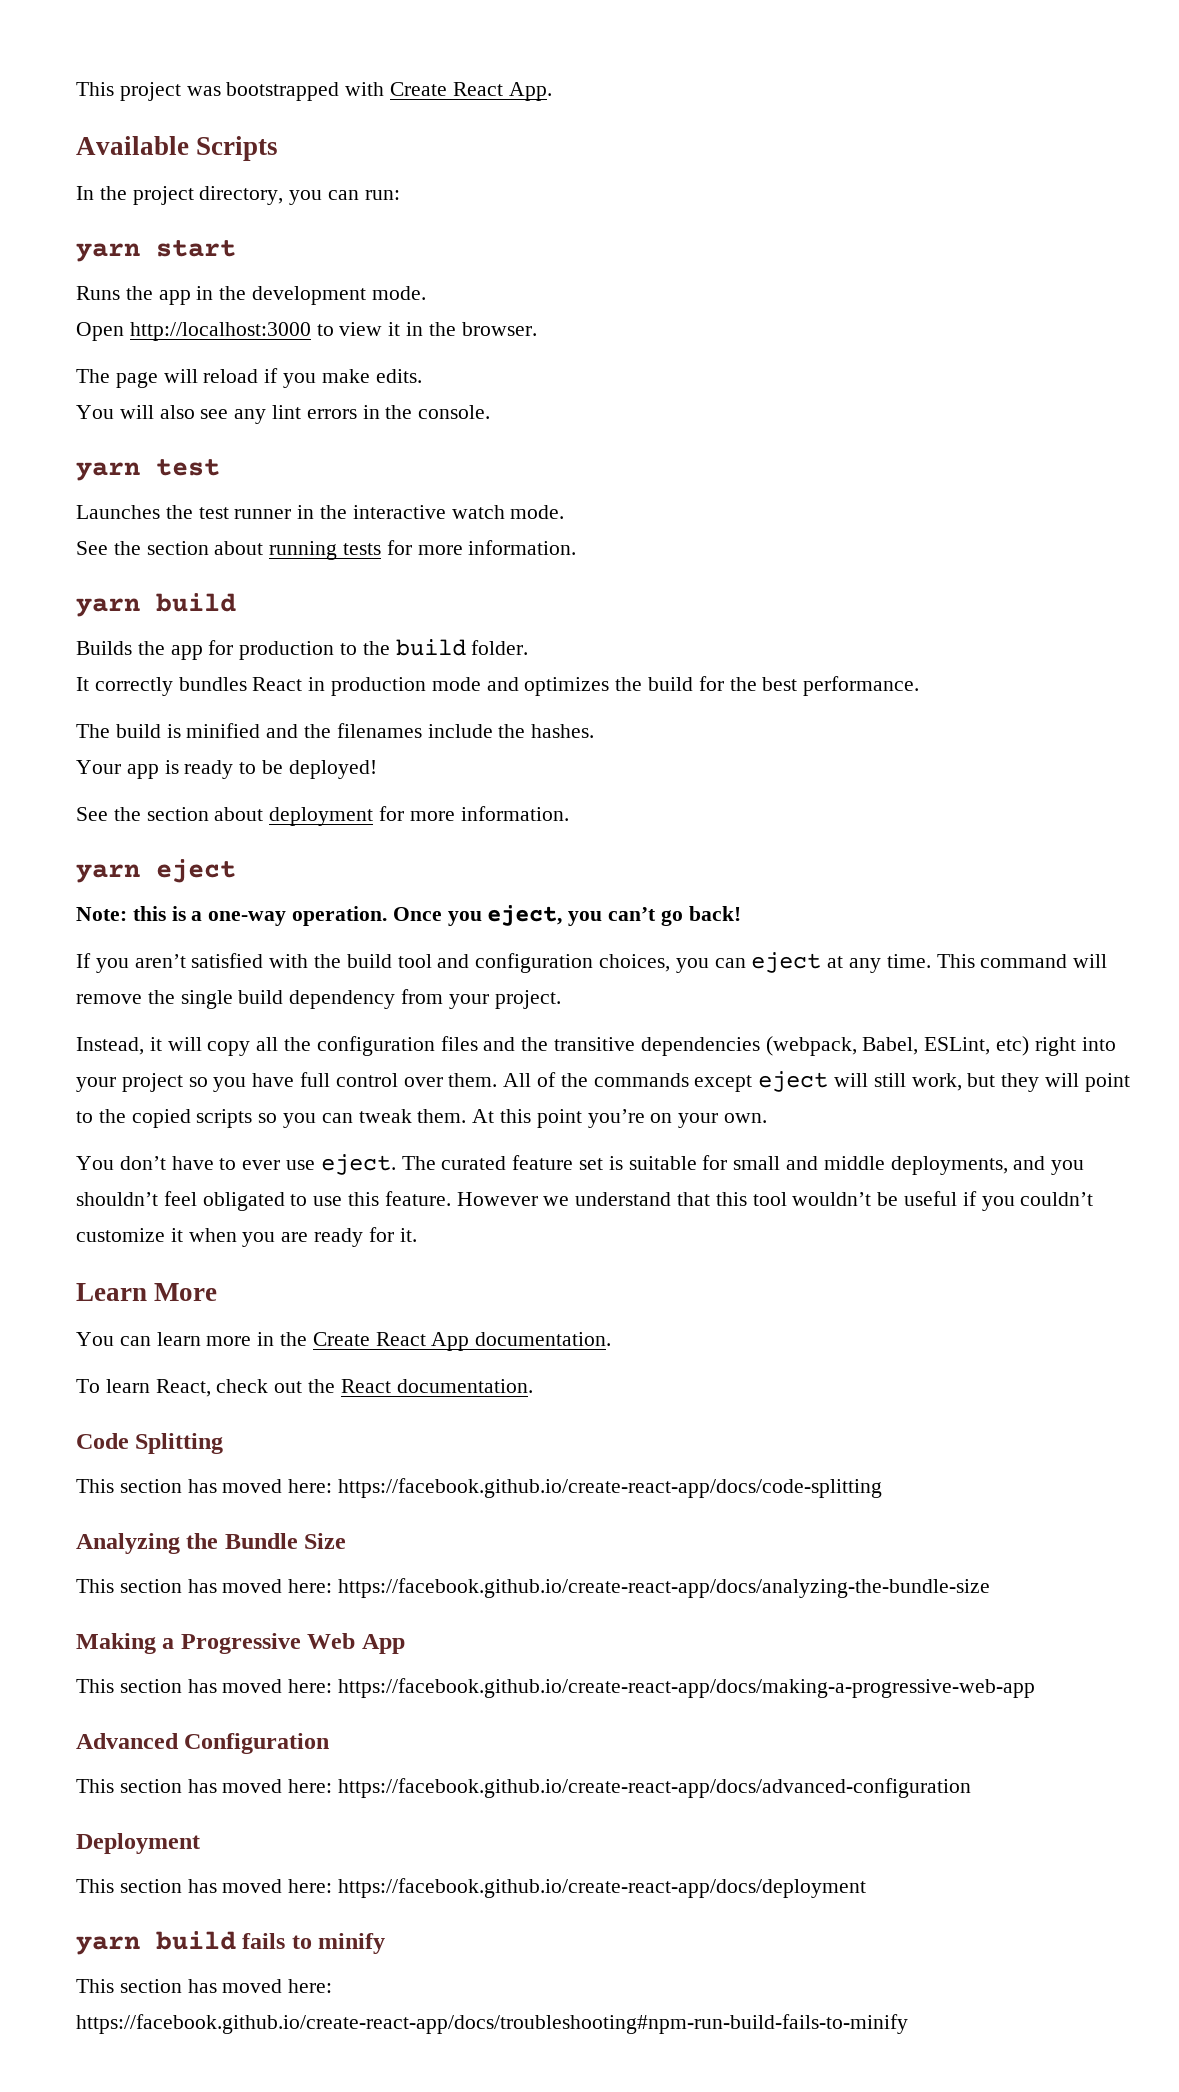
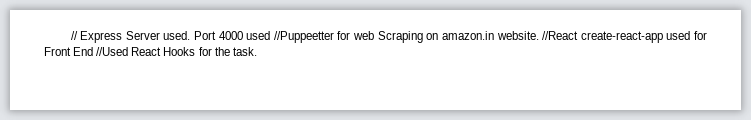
- This project was bootstrapped with Create React App.
- Available Scripts
- In the project directory, you can run:
- yarn start
- Runs the app in the development mode.
- Open http://localhost:3000 to view it in the browser.
- The page will reload if you make edits.
- You will also see any lint errors in the console.
- yarn test
- Launches the test runner in the interactive watch mode.
- See the section about running tests for more information.
- yarn build
- Builds the app for production to the build folder.
- It correctly bundles React in production mode and optimizes the build for the best performance.
- The build is minified and the filenames include the hashes.
- Your app is ready to be deployed!
- See the section about deployment for more information.
- yarn eject
- Note: this is a one-way operation. Once you eject, you can’t go back!
- If you aren’t satisfied with the build tool and configuration choices, you can eject at any time. This command will remove the single build dependency from your project.
- Instead, it will copy all the configuration files and the transitive dependencies (webpack, Babel, ESLint, etc) right into your project so you have full control over them. All of the commands except eject will still work, but they will point to the copied scripts so you can tweak them. At this point you’re on your own.
- You don’t have to ever use eject. The curated feature set is suitable for small and middle deployments, and you shouldn’t feel obligated to use this feature. However we understand that this tool wouldn’t be useful if you couldn’t customize it when you are ready for it.
- Learn More
- You can learn more in the Create React App documentation.
- To learn React, check out the React documentation.
- Code Splitting
- This section has moved here: https://facebook.github.io/create-react-app/docs/code-splitting
- Analyzing the Bundle Size
- This section has moved here: https://facebook.github.io/create-react-app/docs/analyzing-the-bundle-size
- Making a Progressive Web App
- This section has moved here: https://facebook.github.io/create-react-app/docs/making-a-progressive-web-app
- Advanced Configuration
- This section has moved here: https://facebook.github.io/create-react-app/docs/advanced-configuration
- Deployment
- This section has moved here: https://facebook.github.io/create-react-app/docs/deployment
- yarn build fails to minify
- This section has moved here: https://facebook.github.io/create-react-app/docs/troubleshooting#npm-run-build-fails-to-minify
+ // Express Server used. Port 4000 used //Puppeetter for web Scraping on amazon.in website. //React create-react-app used for Front End //Used React Hooks for the task.

